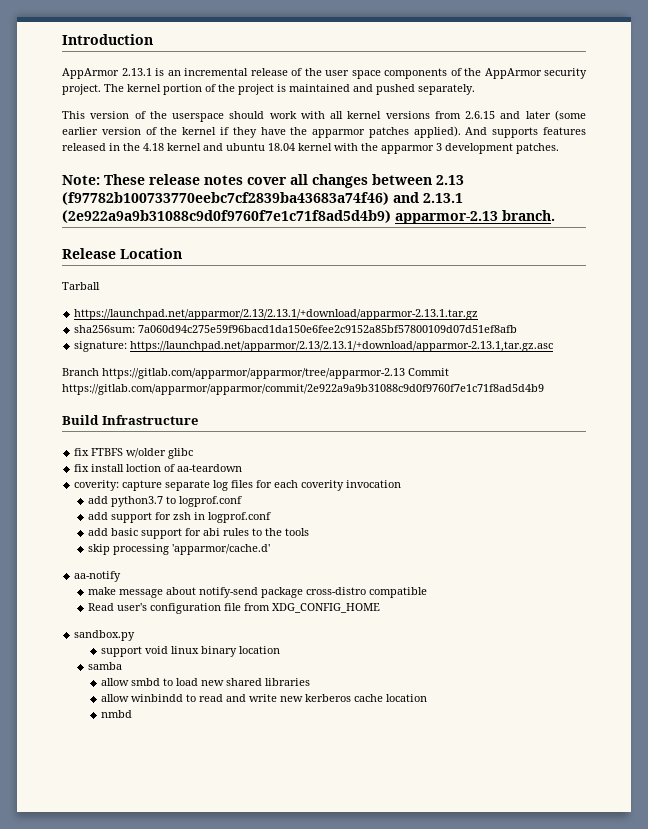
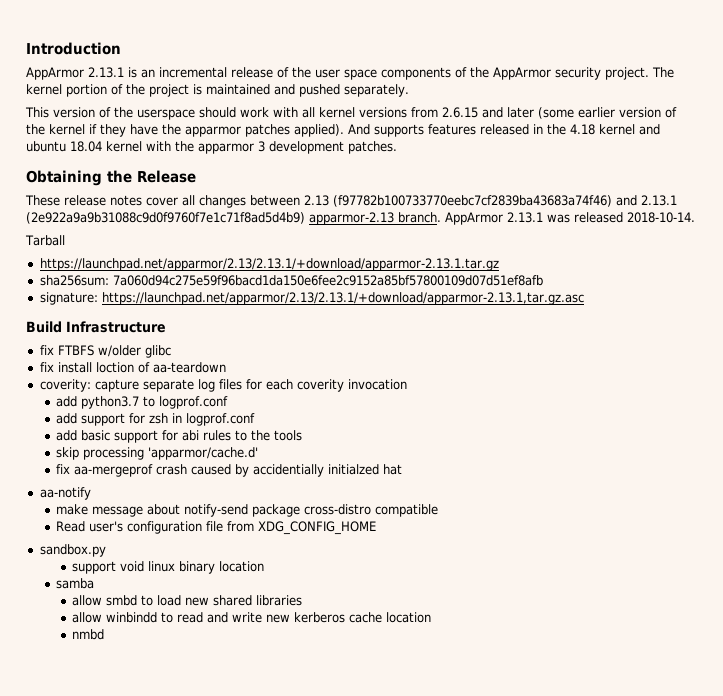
- Note: These release notes cover all changes between 2.13 (f97782b100733770eebc7cf2839ba43683a74f46) and 2.13.1 (2e922a9a9b31088c9d0f9760f7e1c71f8ad5d4b9) apparmor-2.13 branch.
- Release Location
+ Obtaining the Release
+ These release notes cover all changes between 2.13 (f97782b100733770eebc7cf2839ba43683a74f46) and 2.13.1 (2e922a9a9b31088c9d0f9760f7e1c71f8ad5d4b9) apparmor-2.13 branch. AppArmor 2.13.1 was released 2018-10-14.
- Branch https://gitlab.com/apparmor/apparmor/tree/apparmor-2.13 Commit https://gitlab.com/apparmor/apparmor/commit/2e922a9a9b31088c9d0f9760f7e1c71f8ad5d4b9
+ fix aa-mergeprof crash caused by accidentially initialzed hat

